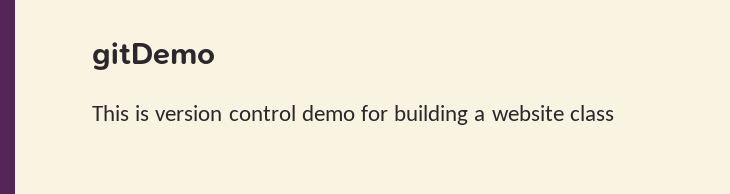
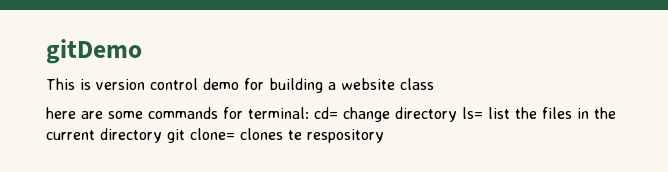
+ here are some commands for terminal: cd= change directory ls= list the files in the current directory git clone= clones te respository

